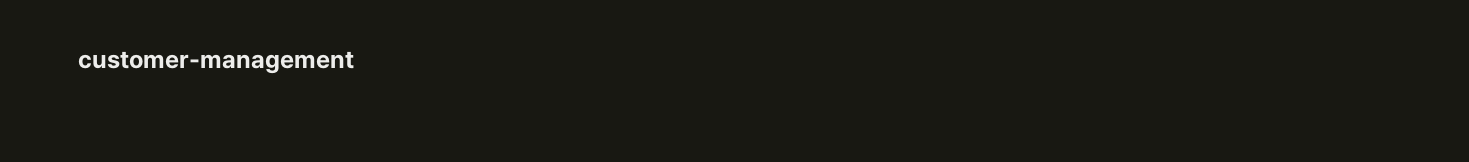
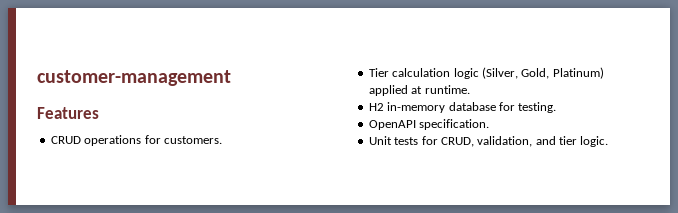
+ Features
+ CRUD operations for customers.
+ Tier calculation logic (Silver, Gold, Platinum) applied at runtime.
+ H2 in-memory database for testing.
+ OpenAPI specification.
+ Unit tests for CRUD, validation, and tier logic.

